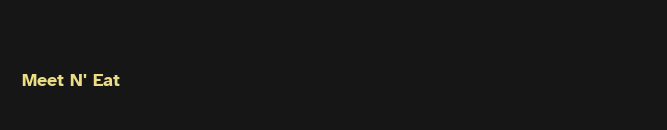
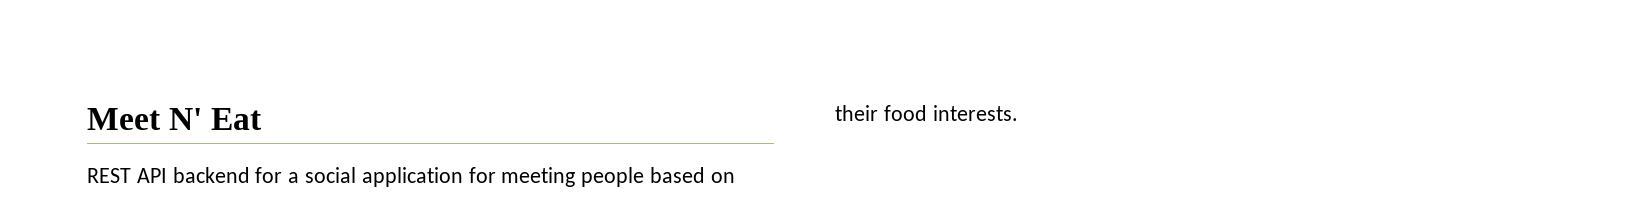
+ REST API backend for a social application for meeting people based on their food interests.

